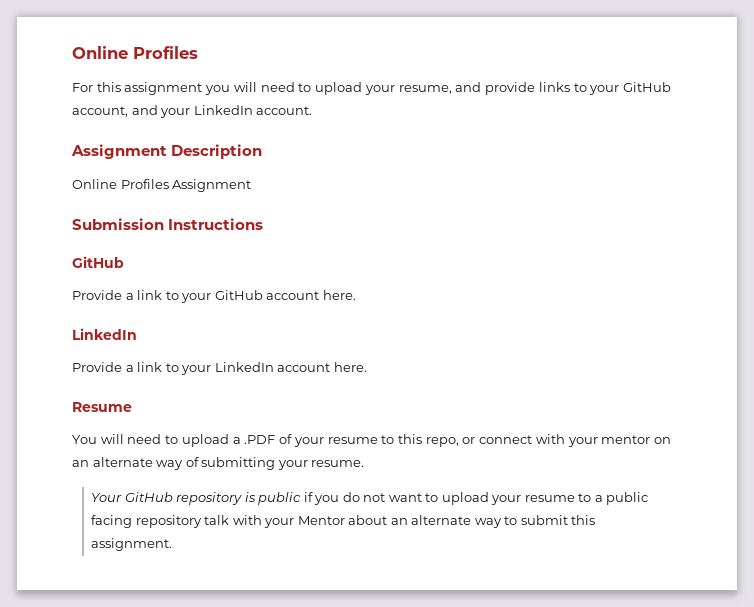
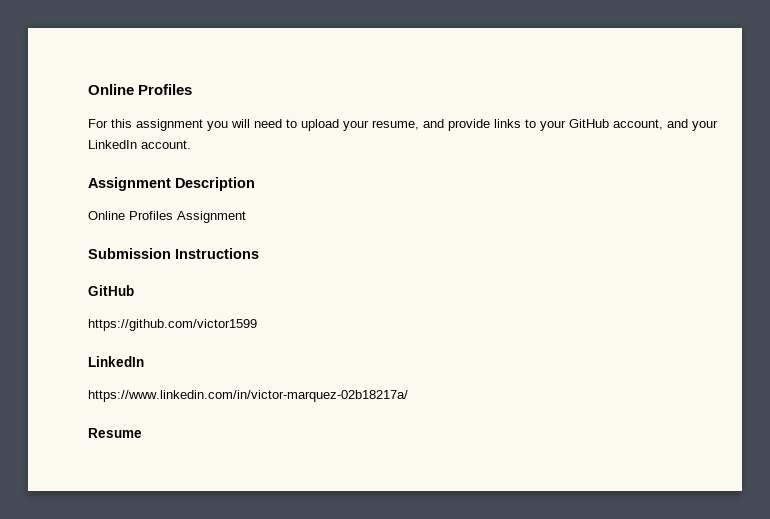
- Provide a link to your GitHub account here.
+ https://github.com/victor1599
  LinkedIn
- Provide a link to your LinkedIn account here.
+ https://www.linkedin.com/in/victor-marquez-02b18217a/
  Resume
- You will need to upload a .PDF of your resume to this repo, or connect with your mentor on an alternate way of submitting your resume.
- Your GitHub repository is public if you do not want to upload your resume to a public facing repository talk with your Mentor about an alternate way to submit this assignment.

